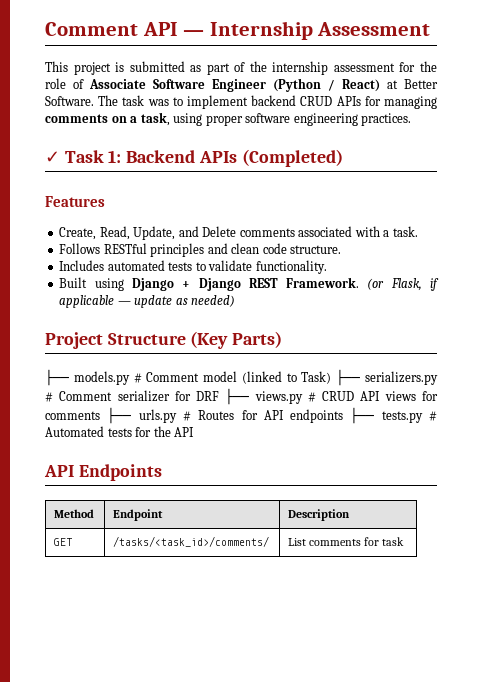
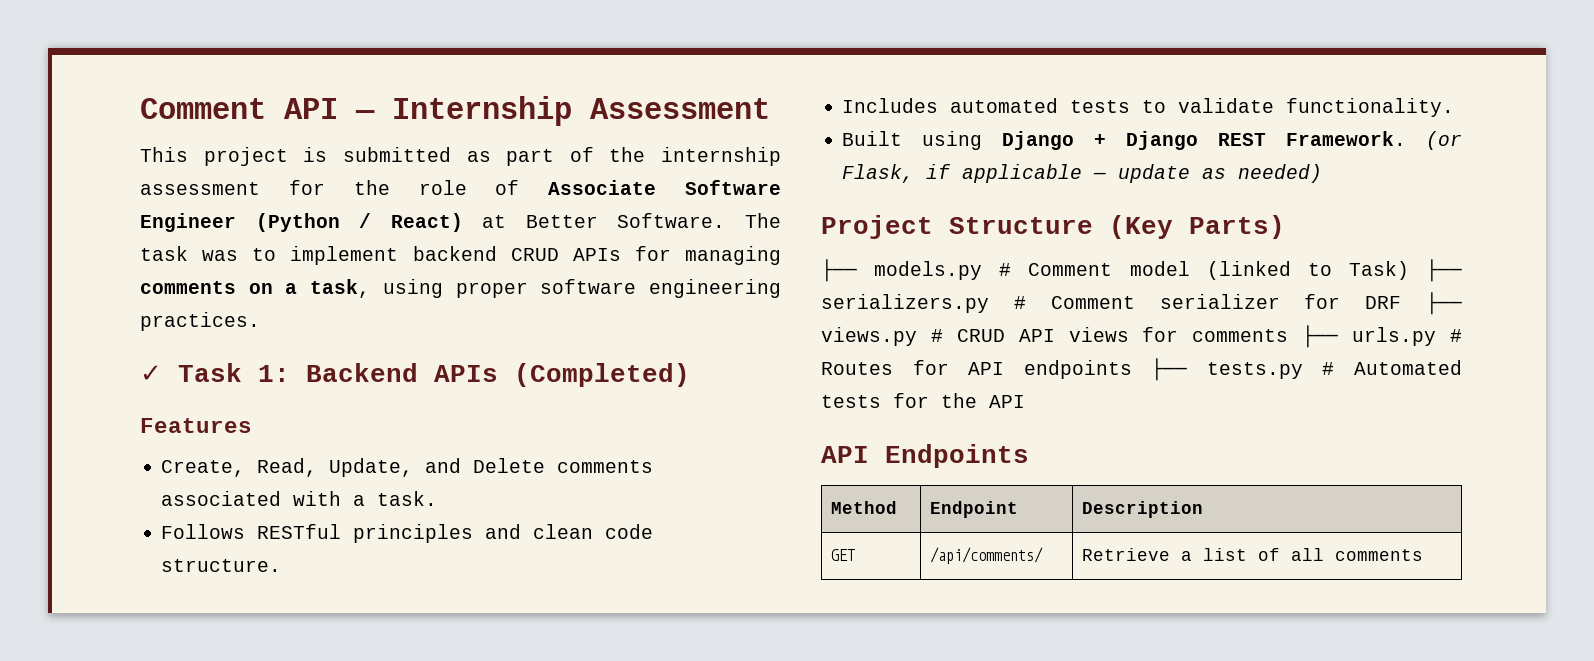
- GET | /tasks/<task_id>/comments/ | List comments for task
+ GET | /api/comments/ | Retrieve a list of all comments

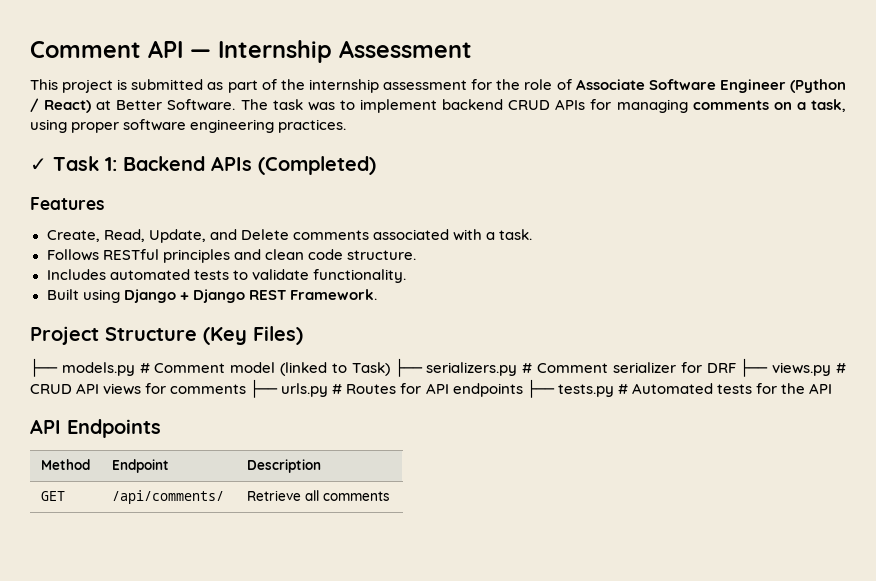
- (or Flask, if applicable — update as needed)
- Project Structure (Key Parts)
+ Project Structure (Key Files)
- GET | /api/comments/ | Retrieve a list of all comments
+ GET | /api/comments/ | Retrieve all comments

